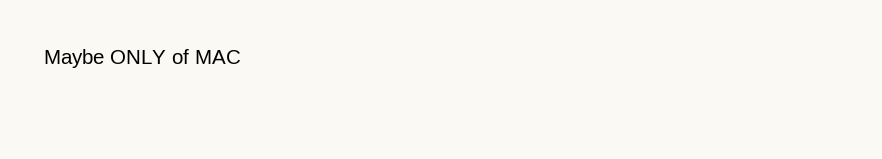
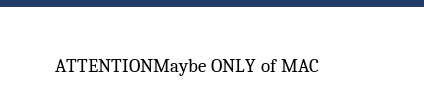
- Maybe ONLY of MAC
+ ATTENTIONMaybe ONLY of MAC

